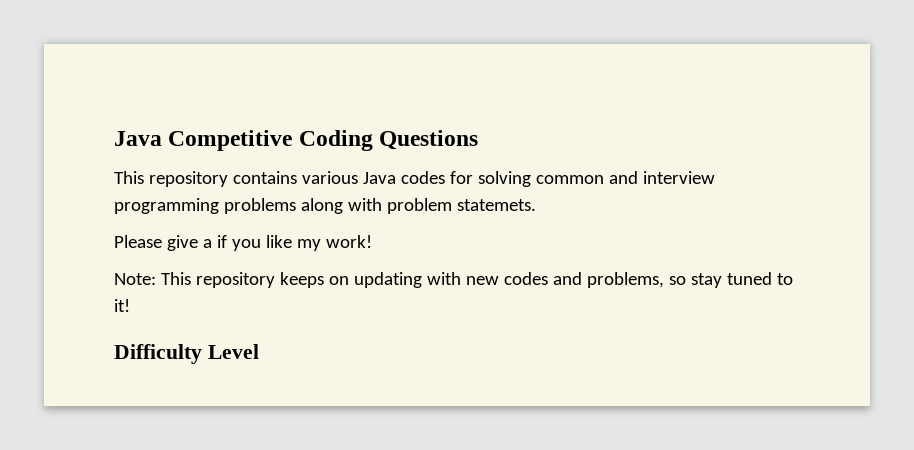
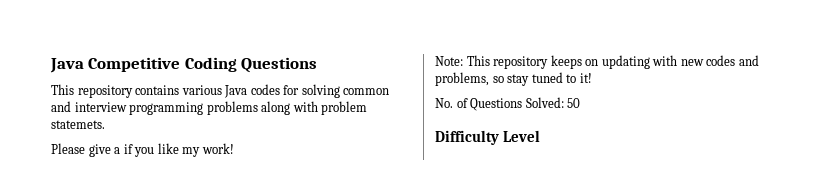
+ No. of Questions Solved: 50

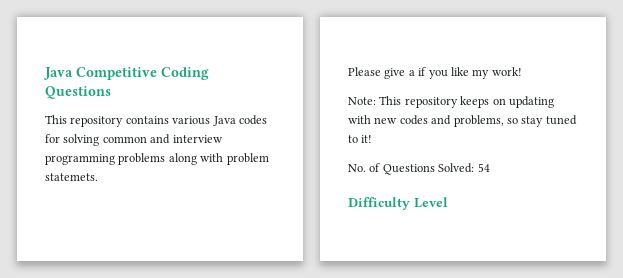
- No. of Questions Solved: 50
+ No. of Questions Solved: 54

